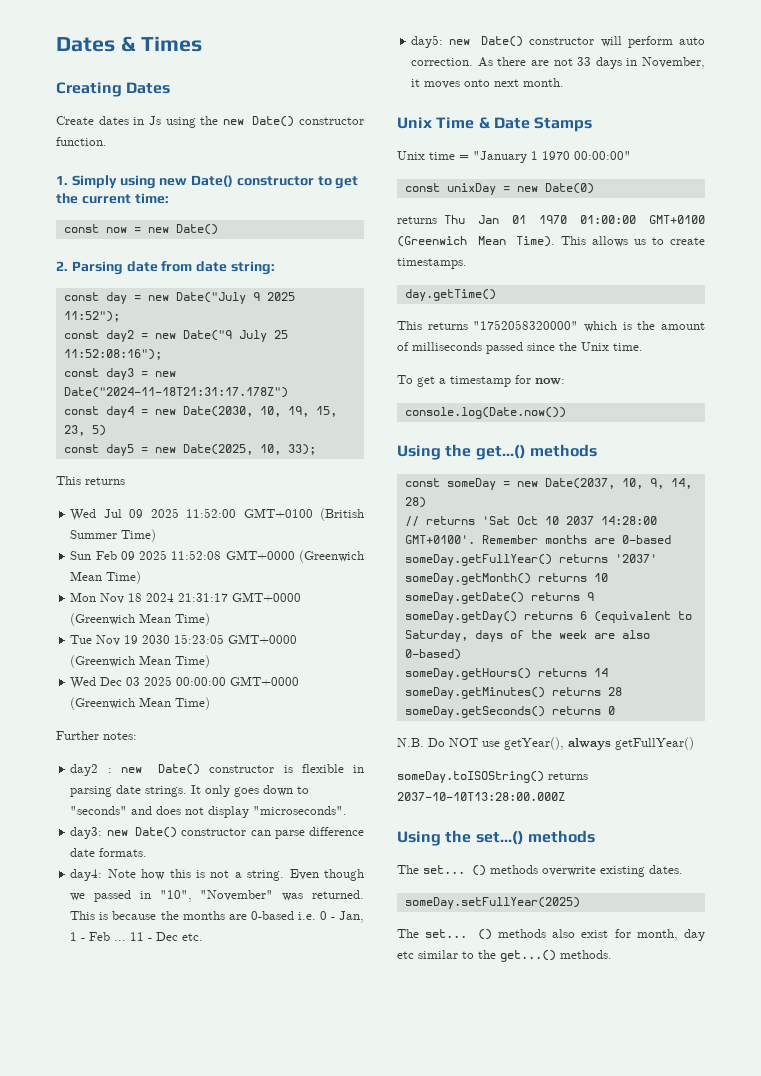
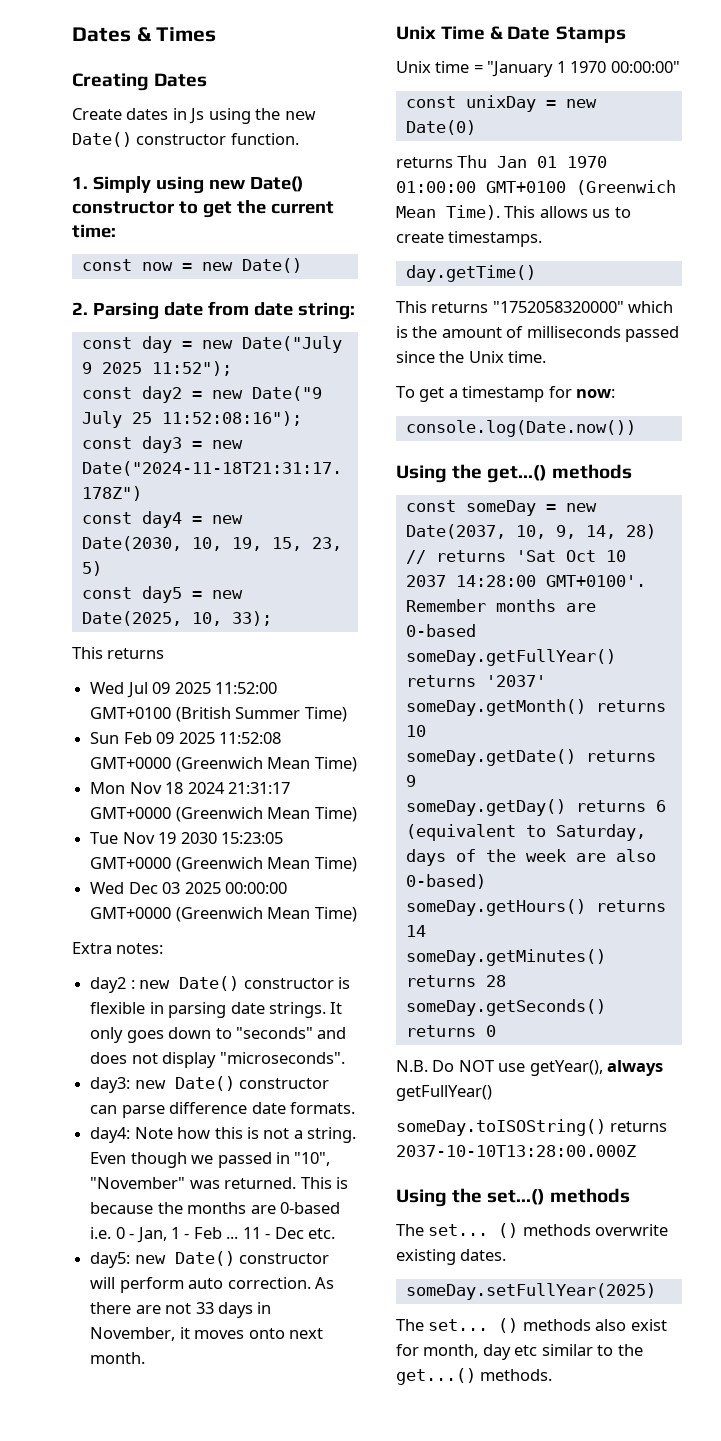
- Further notes:
+ Extra notes:

